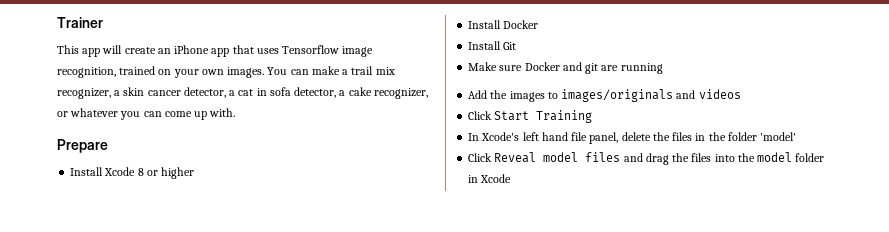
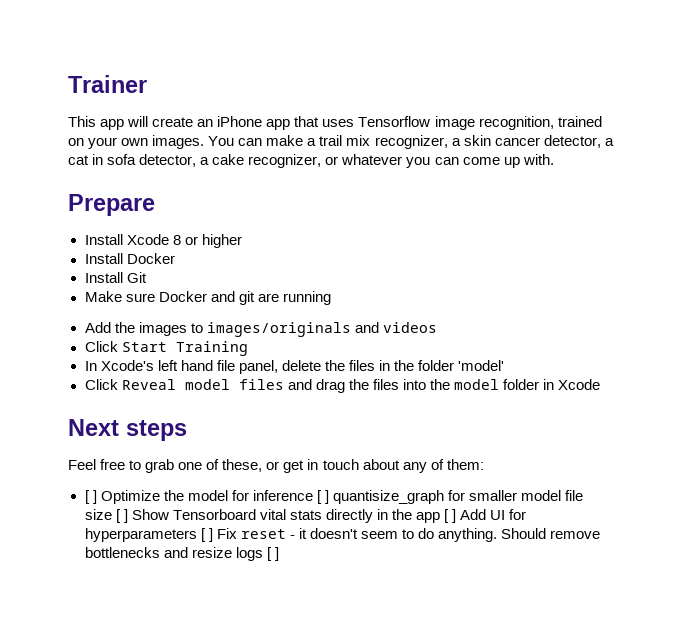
+ Next steps
+ Feel free to grab one of these, or get in touch about any of them:
+ [ ] Optimize the model for inference [ ] quantisize_graph for smaller model file size [ ] Show Tensorboard vital stats directly in the app [ ] Add UI for hyperparameters [ ] Fix reset - it doesn't seem to do anything. Should remove bottlenecks and resize logs [ ]

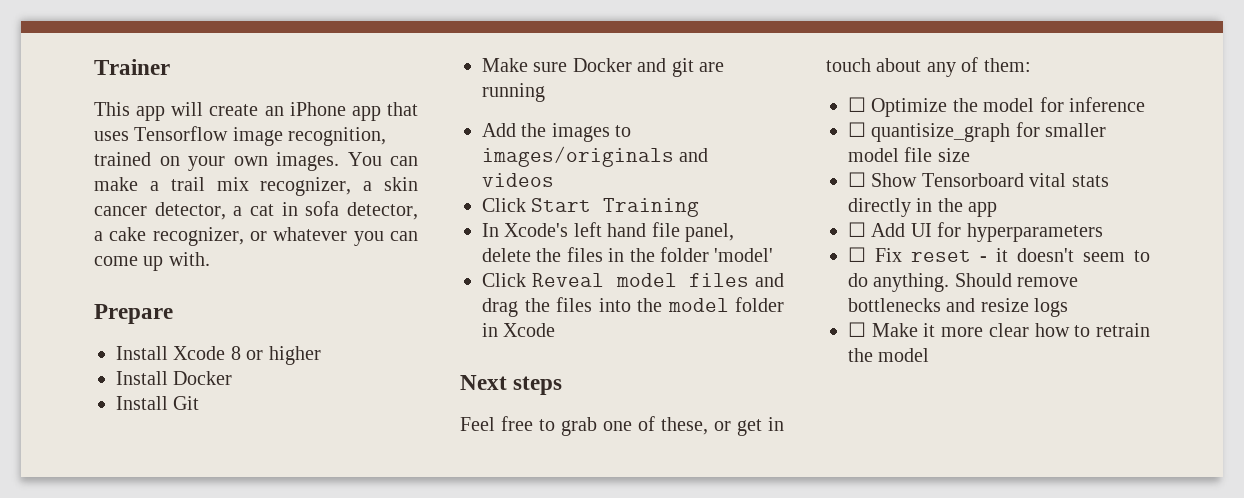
- [ ] Optimize the model for inference [ ] quantisize_graph for smaller model file size [ ] Show Tensorboard vital stats directly in the app [ ] Add UI for hyperparameters [ ] Fix reset - it doesn't seem to do anything.
+ ☐ Optimize the model for inference
+ ☐ quantisize_graph for smaller model file size
+ ☐ Show Tensorboard vital stats directly in the app
+ ☐ Add UI for hyperparameters
+ ☐ Fix reset - it doesn't seem to do anything.
- Should remove bottlenecks and resize logs [ ]
+ Should remove bottlenecks and resize logs
+ ☐ Make it more clear how to retrain the model

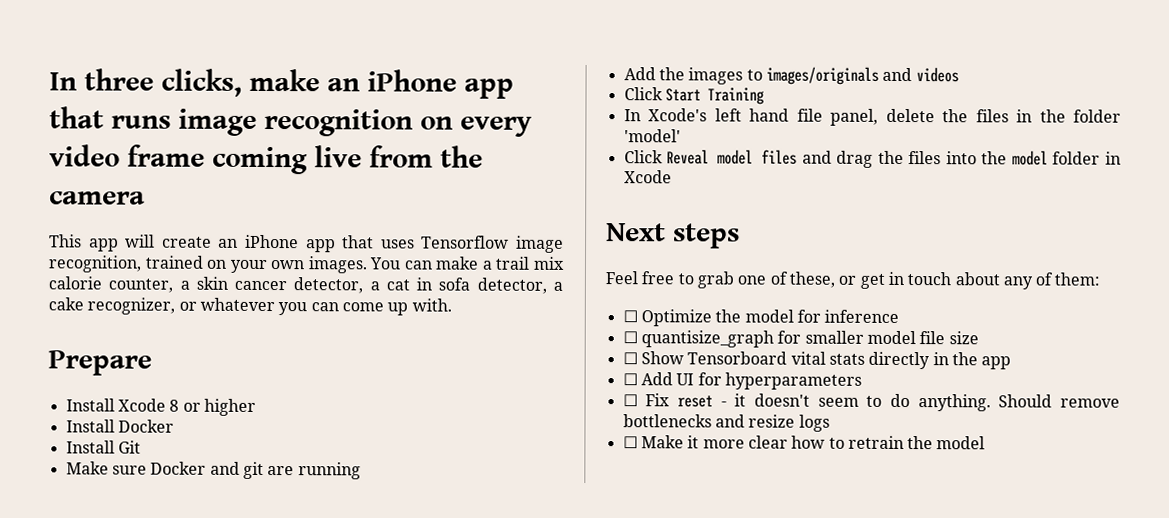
- Trainer
+ In three clicks, make an iPhone app that runs image recognition on every video frame coming live from the camera
- You can make a trail mix recognizer, a skin cancer detector, a cat in sofa detector, a cake recognizer, or whatever you can come up with.
+ You can make a trail mix calorie counter, a skin cancer detector, a cat in sofa detector, a cake recognizer, or whatever you can come up with.

